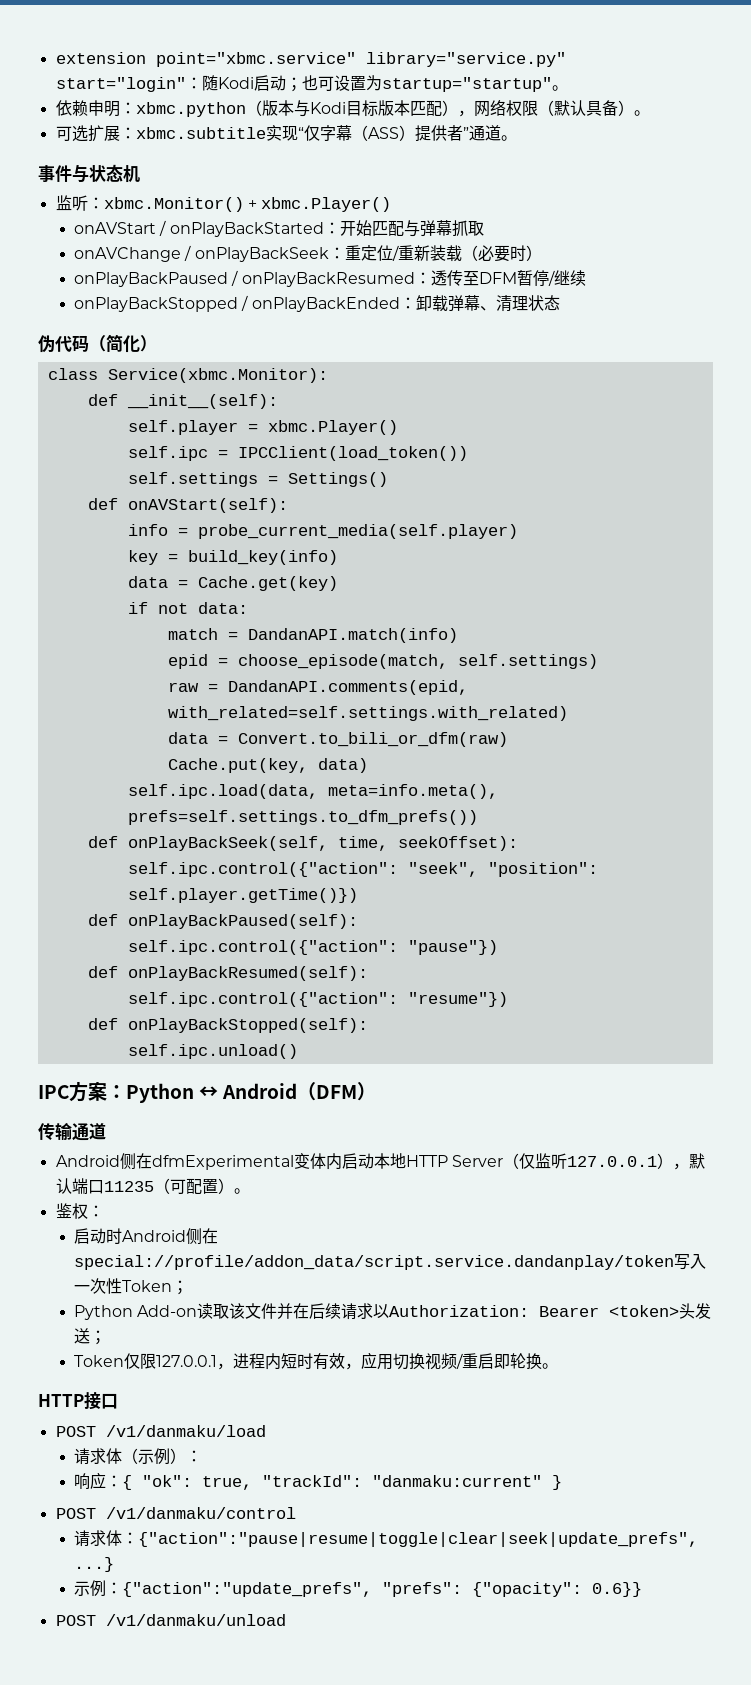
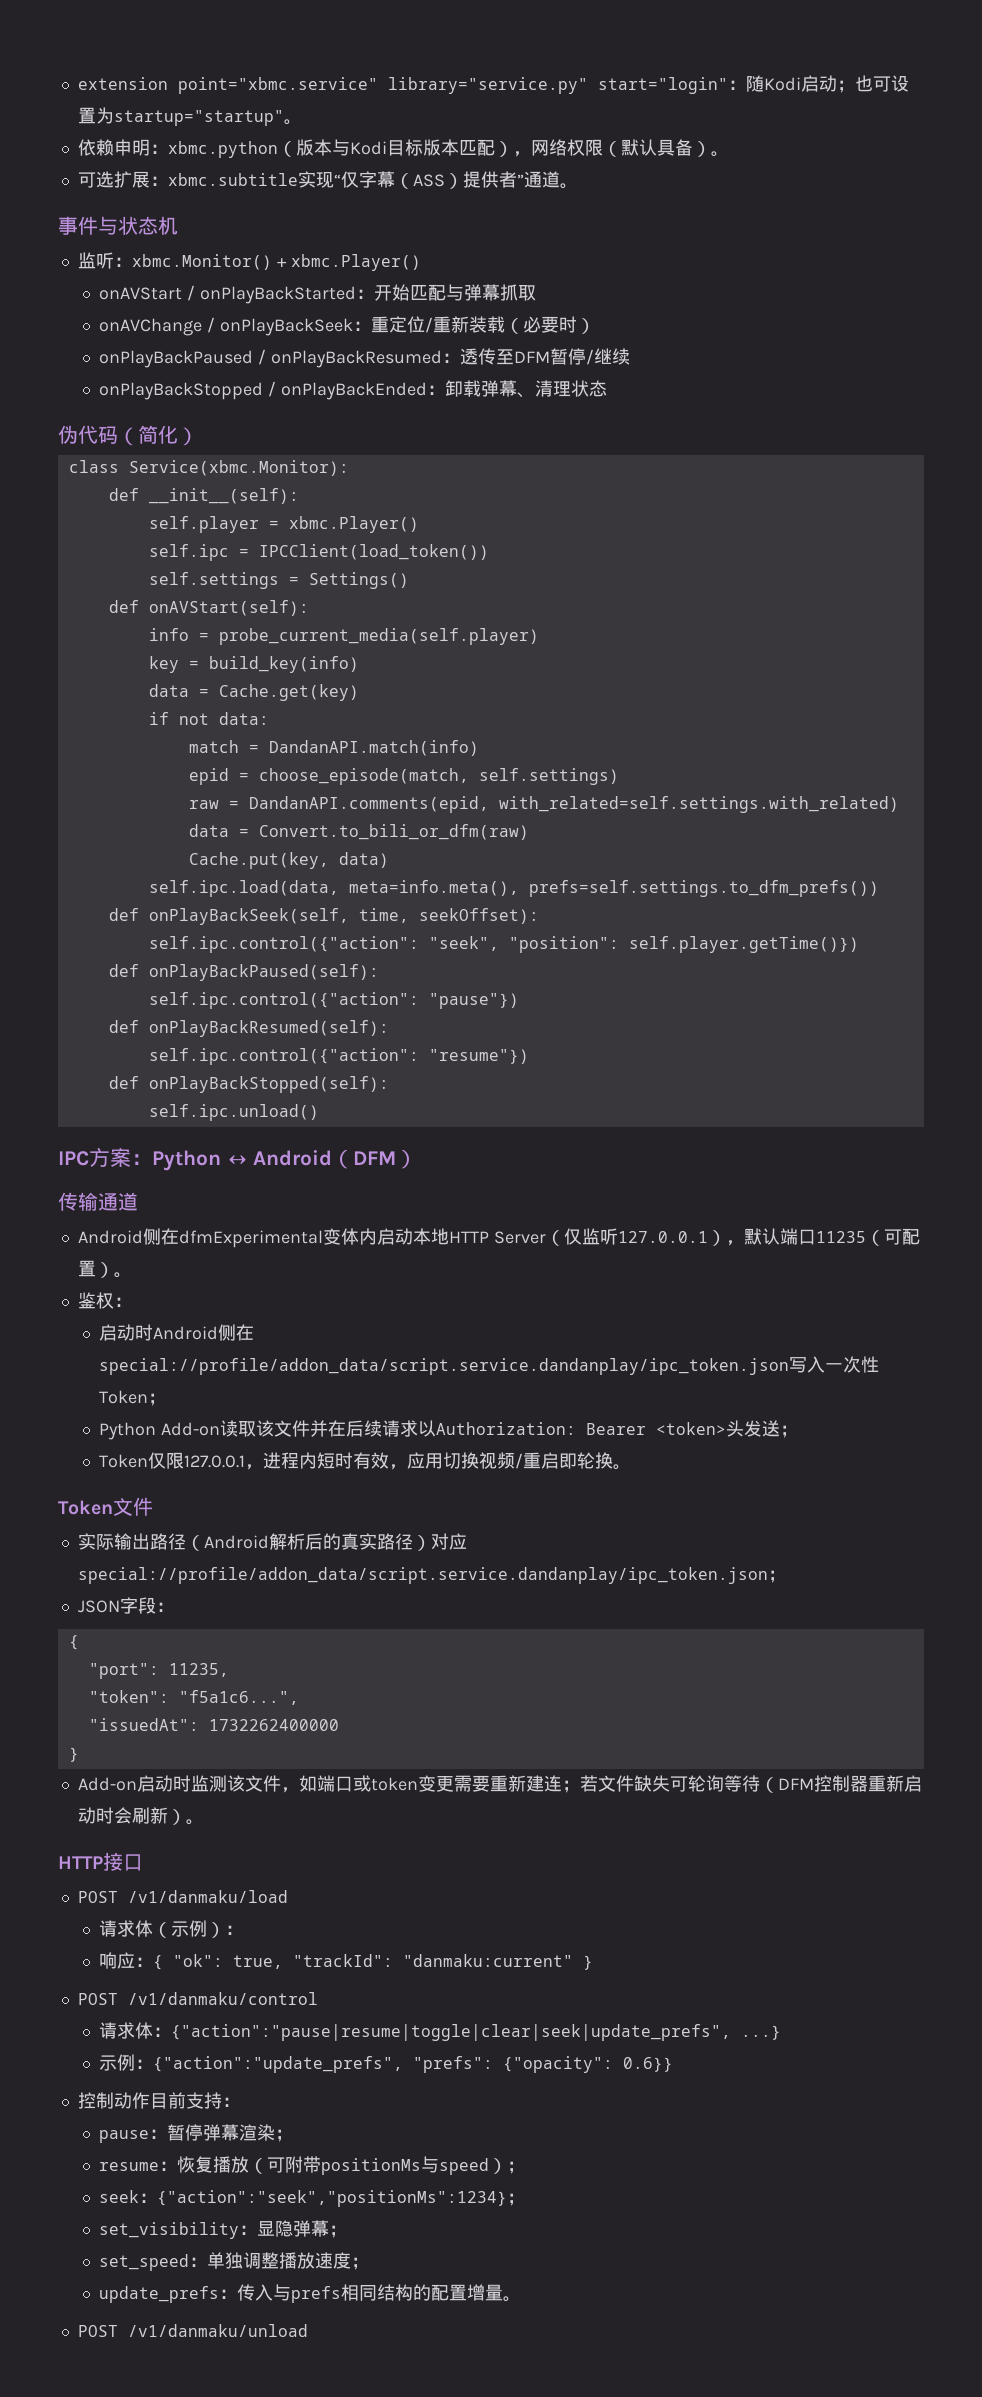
- 启动时Android侧在special://profile/addon_data/script.service.dandanplay/token写入一次性Token；
+ 启动时Android侧在special://profile/addon_data/script.service.dandanplay/ipc_token.json写入一次性Token；
+ Token文件
+ 实际输出路径（Android解析后的真实路径）对应special://profile/addon_data/script.service.dandanplay/ipc_token.json；
+ JSON字段：
+ {
+ "port": 11235,
+ "token": "f5a1c6...",
+ "issuedAt": 1732262400000
+ }
+ Add-on启动时监测该文件，如端口或token变更需要重新建连；若文件缺失可轮询等待（DFM控制器重新启动时会刷新）。
+ 控制动作目前支持：
+ pause：暂停弹幕渲染；
+ resume：恢复播放（可附带positionMs与speed）；
+ seek：{"action":"seek","positionMs":1234}；
+ set_visibility：显隐弹幕；
+ set_speed：单独调整播放速度；
+ update_prefs：传入与prefs相同结构的配置增量。

